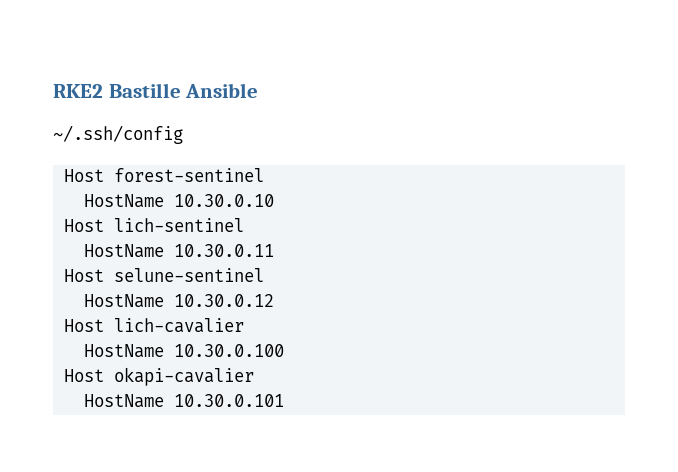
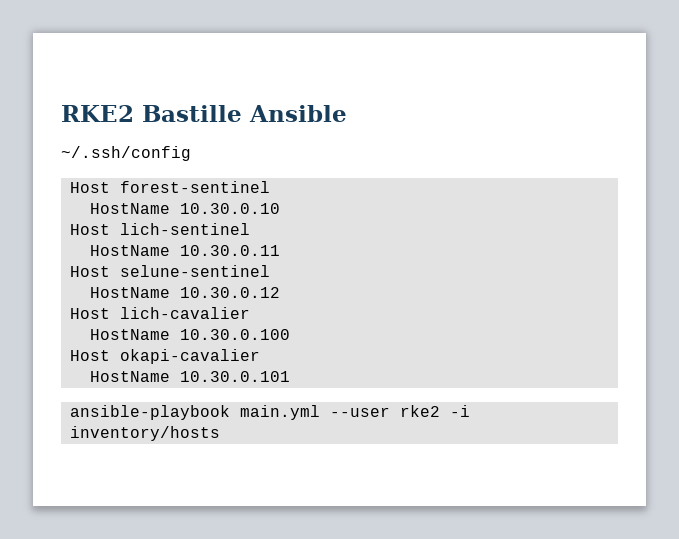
+ ansible-playbook main.yml --user rke2 -i inventory/hosts

